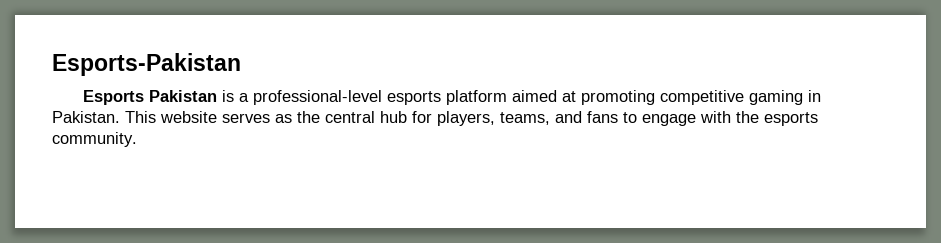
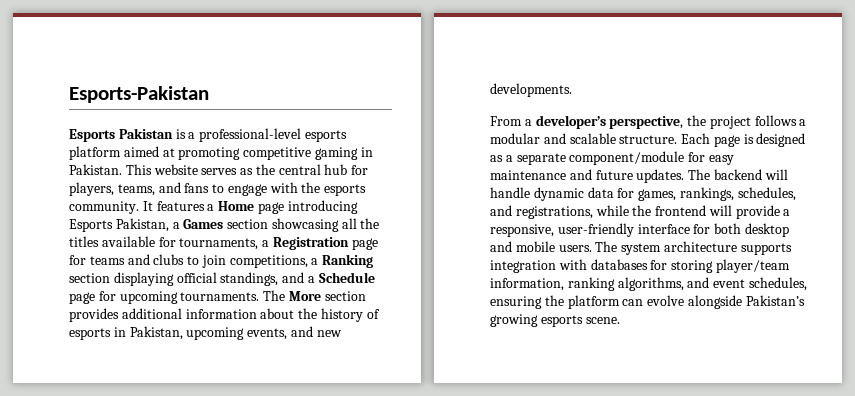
+ It features a Home page introducing Esports Pakistan, a Games section showcasing all the titles available for tournaments, a Registration page for teams and clubs to join competitions, a Ranking section displaying official standings, and a Schedule page for upcoming tournaments. The More section provides additional information about the history of esports in Pakistan, upcoming events, and new developments.
+ From a developer’s perspective, the project follows a modular and scalable structure. Each page is designed as a separate component/module for easy maintenance and future updates. The backend will handle dynamic data for games, rankings, schedules, and registrations, while the frontend will provide a responsive, user-friendly interface for both desktop and mobile users. The system architecture supports integration with databases for storing player/team information, ranking algorithms, and event schedules, ensuring the platform can evolve alongside Pakistan’s growing esports scene.

